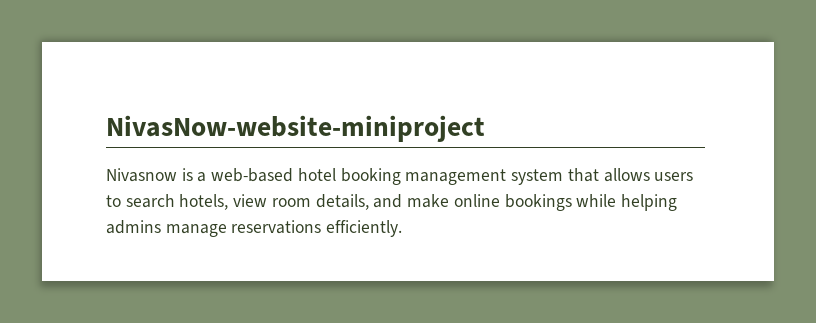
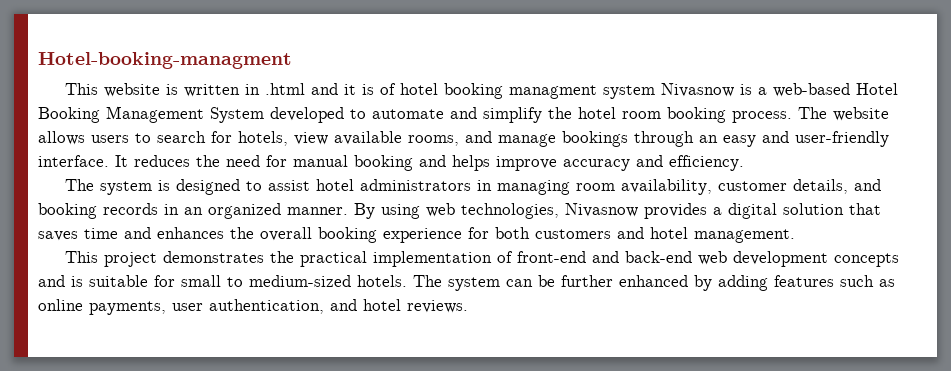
- NivasNow-website-miniproject
- Nivasnow is a web-based hotel booking management system that allows users to search hotels, view room details, and make online bookings while helping admins manage reservations efficiently.
+ Hotel-booking-managment
+ This website is written in .html and it is of hotel booking managment system Nivasnow is a web-based Hotel Booking Management System developed to automate and simplify the hotel room booking process. The website allows users to search for hotels, view available rooms, and manage bookings through an easy and user-friendly interface. It reduces the need for manual booking and helps improve accuracy and efficiency.
+ The system is designed to assist hotel administrators in managing room availability, customer details, and booking records in an organized manner. By using web technologies, Nivasnow provides a digital solution that saves time and enhances the overall booking experience for both customers and hotel management.
+ This project demonstrates the practical implementation of front-end and back-end web development concepts and is suitable for small to medium-sized hotels. The system can be further enhanced by adding features such as online payments, user authentication, and hotel reviews.

